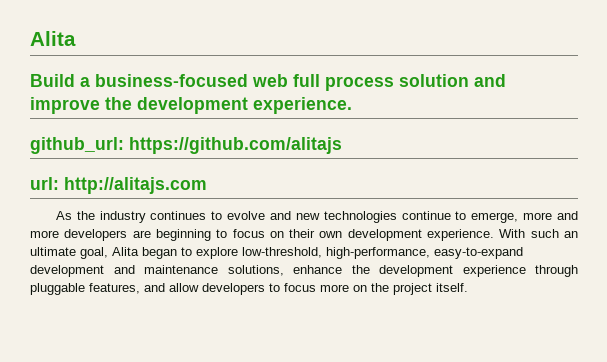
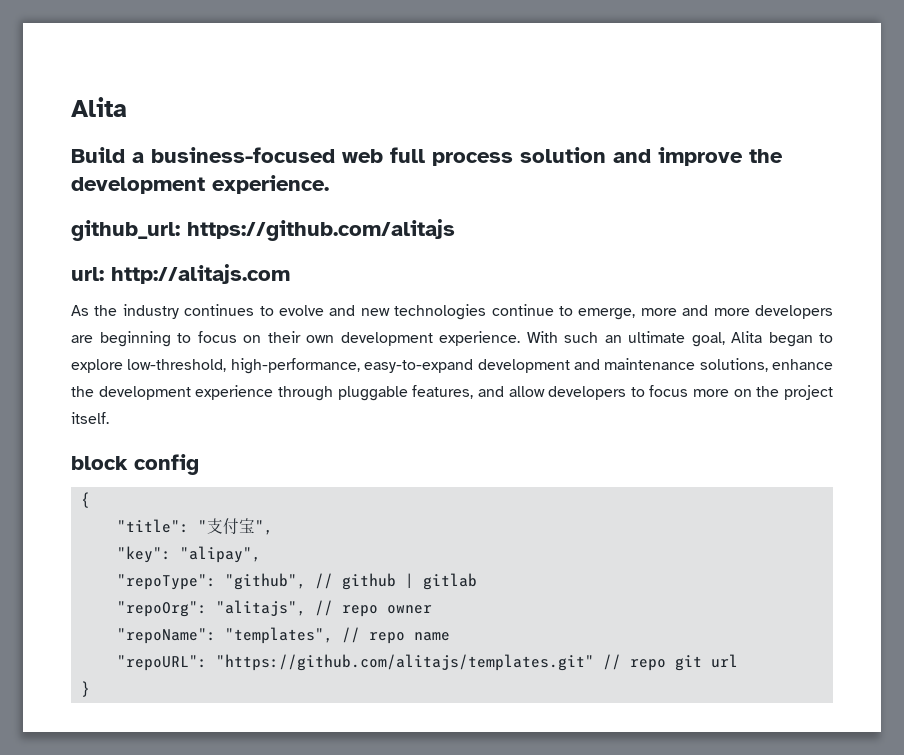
+ block config
+ {
+ "title": "支付宝",
+ "key": "alipay",
+ "repoType": "github", // github | gitlab
+ "repoOrg": "alitajs", // repo owner
+ "repoName": "templates", // repo name
+ "repoURL": "https://github.com/alitajs/templates.git" // repo git url
+ }

